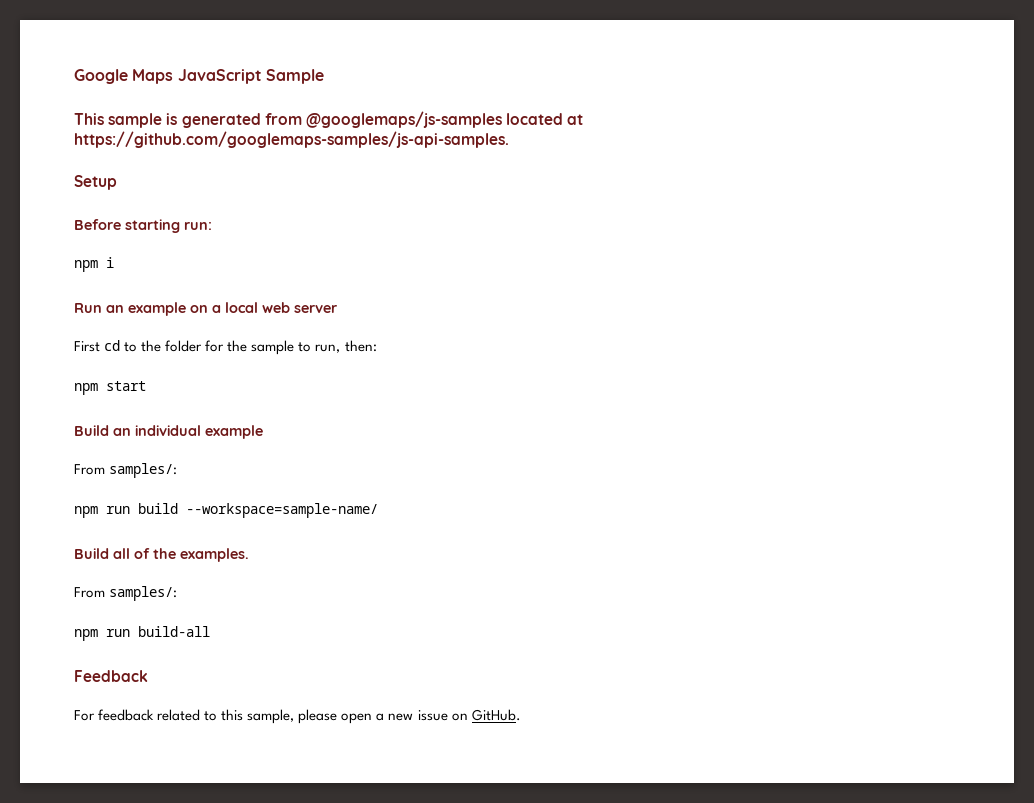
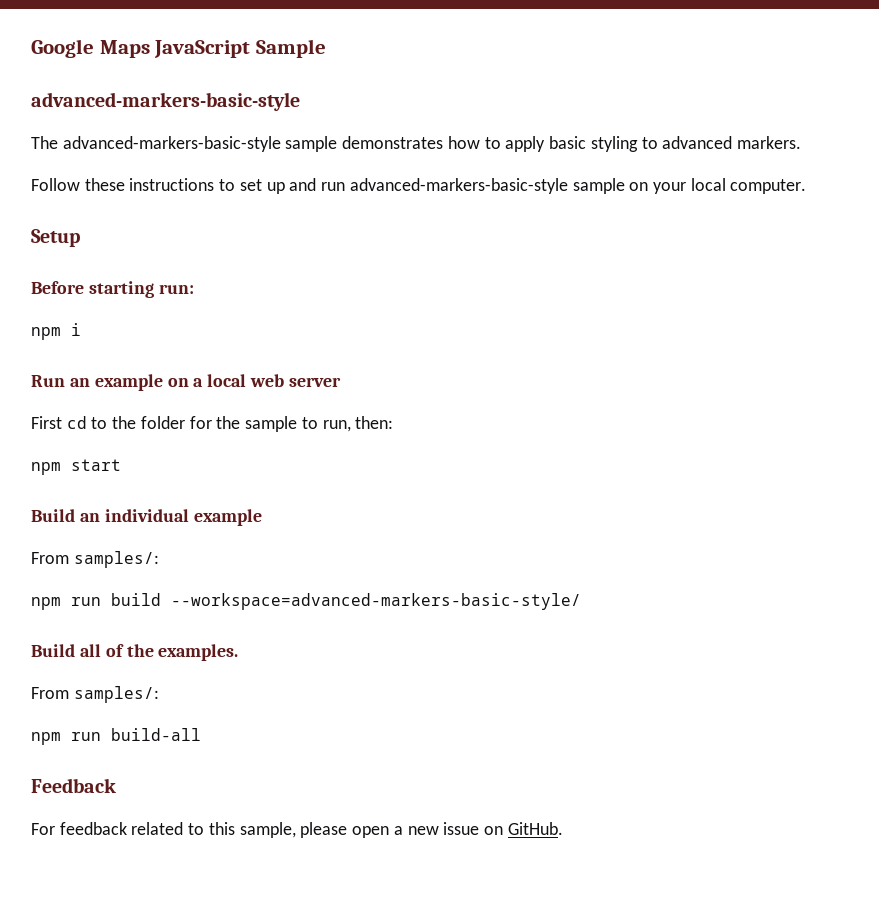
  Google Maps JavaScript Sample
- This sample is generated from @googlemaps/js-samples located at https://github.com/googlemaps-samples/js-api-samples.
+ advanced-markers-basic-style
+ The advanced-markers-basic-style sample demonstrates how to apply basic styling to advanced markers.
+ Follow these instructions to set up and run advanced-markers-basic-style sample on your local computer.
- npm run build --workspace=sample-name/
+ npm run build --workspace=advanced-markers-basic-style/

